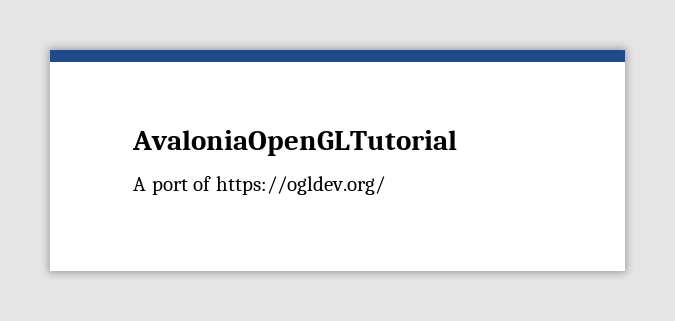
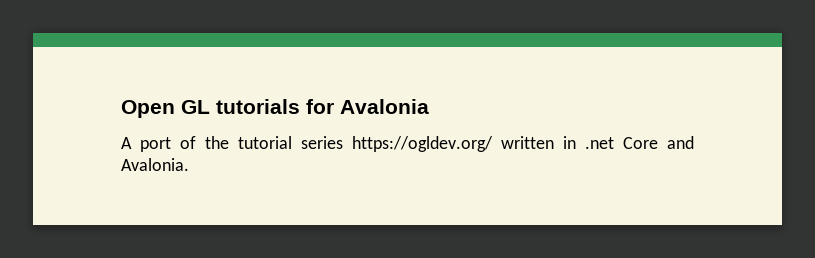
- AvaloniaOpenGLTutorial
- A port of https://ogldev.org/
+ Open GL tutorials for Avalonia
+ A port of the tutorial series https://ogldev.org/ written in .net Core and Avalonia.

